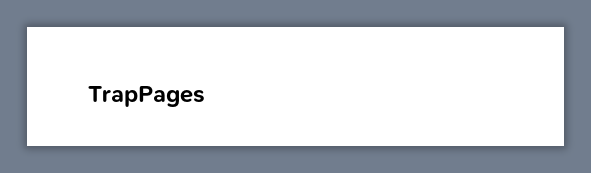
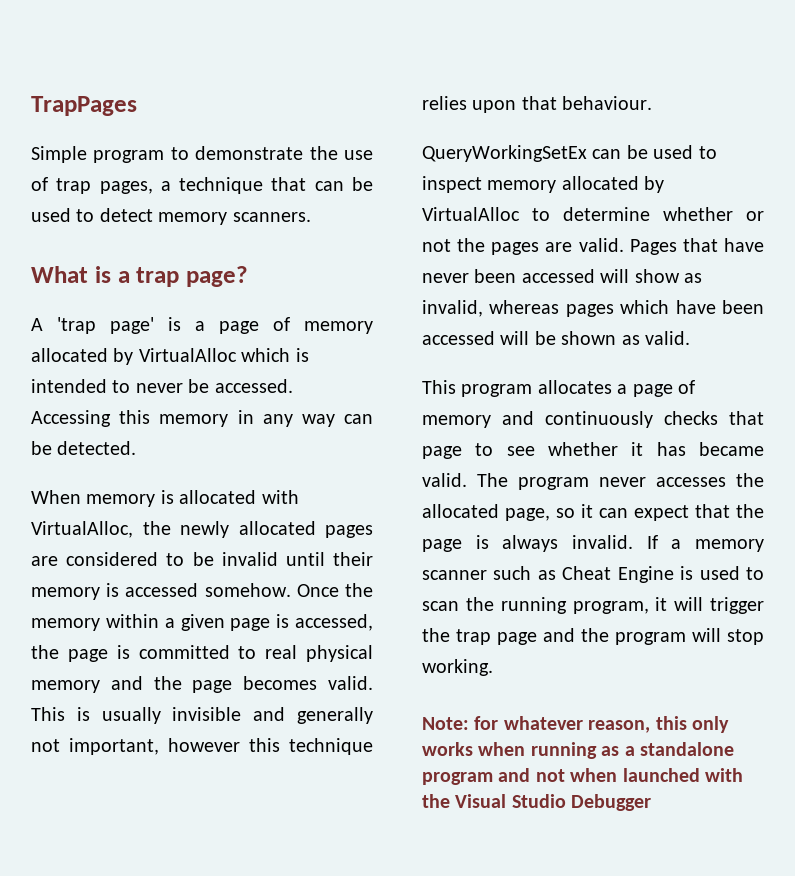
+ Simple program to demonstrate the use of trap pages, a technique that can be used to detect memory scanners.
+ What is a trap page?
+ A 'trap page' is a page of memory allocated by VirtualAlloc which is intended to never be accessed. Accessing this memory in any way can be detected.
+ When memory is allocated with VirtualAlloc, the newly allocated pages are considered to be invalid until their memory is accessed somehow. Once the memory within a given page is accessed, the page is committed to real physical memory and the page becomes valid. This is usually invisible and generally not important, however this technique relies upon that behaviour.
+ QueryWorkingSetEx can be used to inspect memory allocated by VirtualAlloc to determine whether or not the pages are valid. Pages that have never been accessed will show as invalid, whereas pages which have been accessed will be shown as valid.
+ This program allocates a page of memory and continuously checks that page to see whether it has became valid. The program never accesses the allocated page, so it can expect that the page is always invalid. If a memory scanner such as Cheat Engine is used to scan the running program, it will trigger the trap page and the program will stop working.
+ Note: for whatever reason, this only works when running as a standalone program and not when launched with the Visual Studio Debugger

